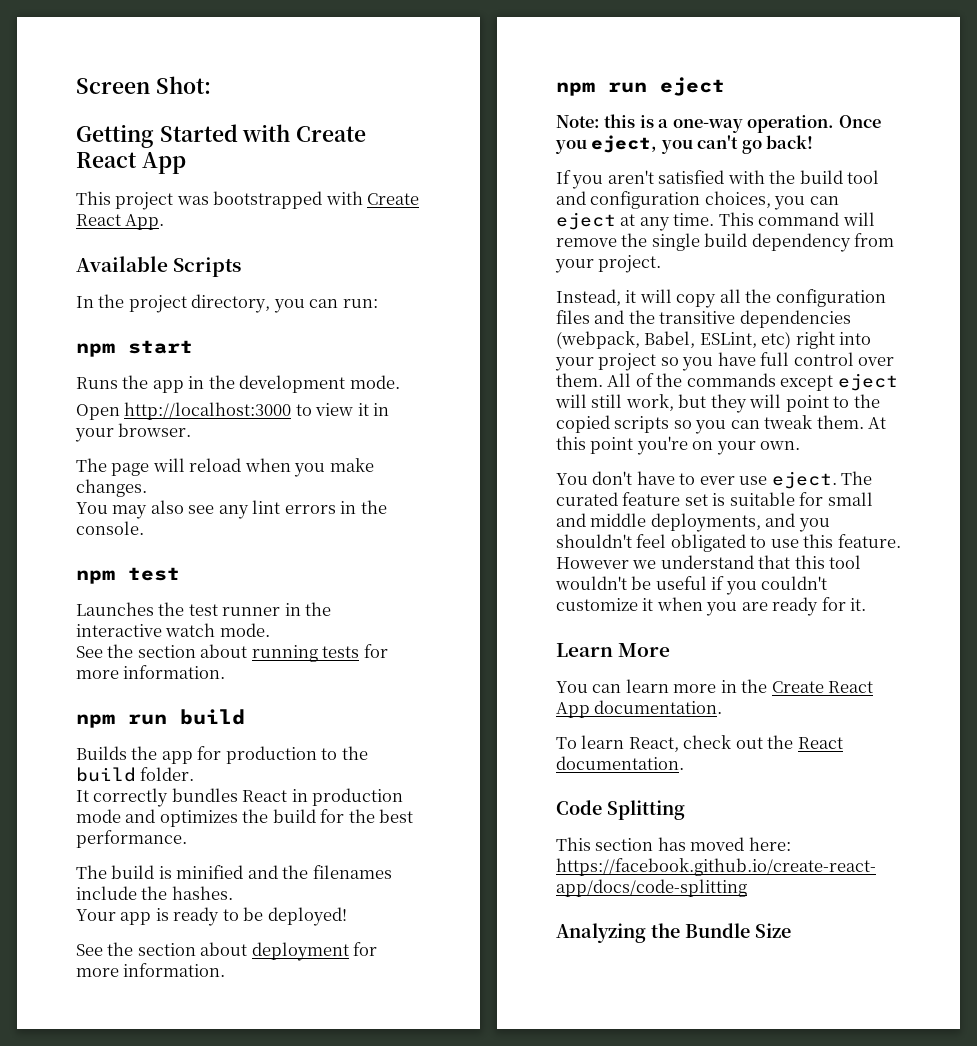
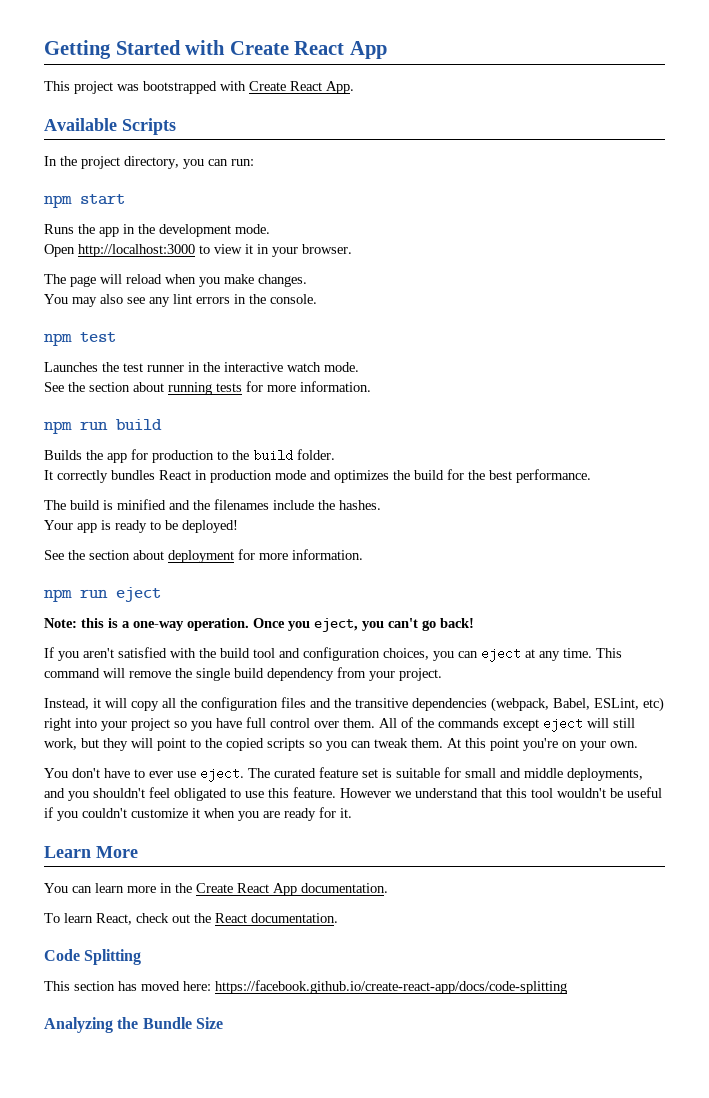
- Screen Shot:

